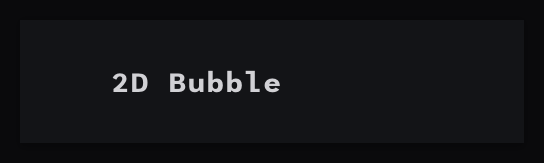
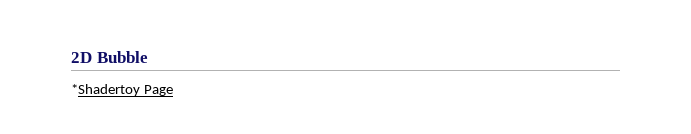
+ *Shadertoy Page

